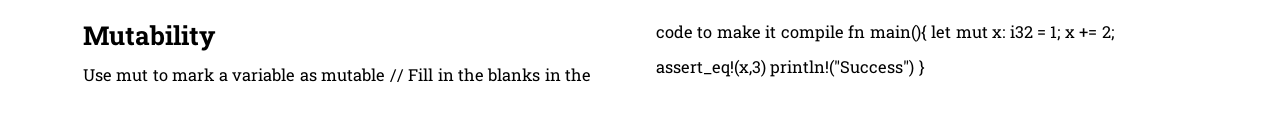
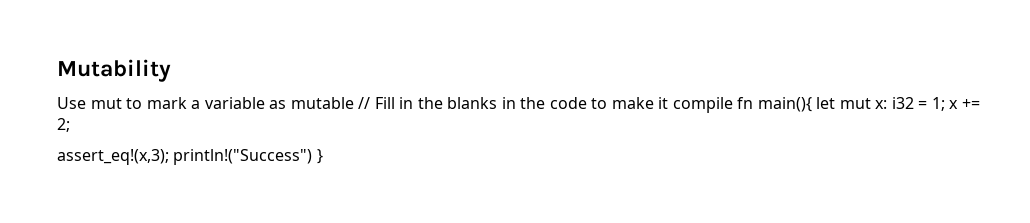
- assert_eq!(x,3) println!("Success") }
+ assert_eq!(x,3); println!("Success") }

